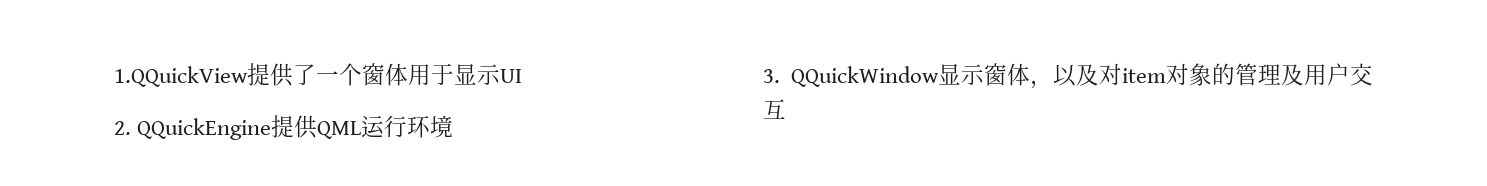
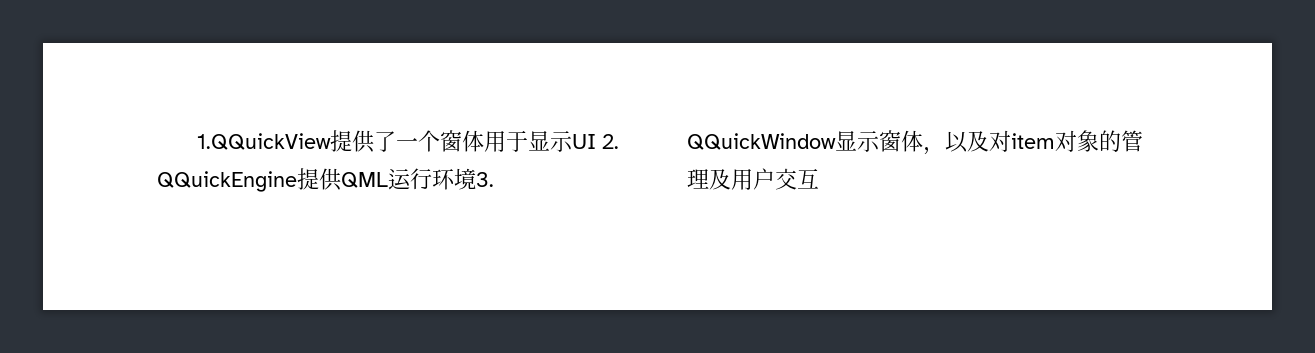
- 1.QQuickView提供了一个窗体用于显示UI
- 2. QQuickEngine提供QML运行环境
- 3. QQuickWindow显示窗体，以及对item对象的管理及用户交互
+ 1.QQuickView提供了一个窗体用于显示UI 2. QQuickEngine提供QML运行环境3. QQuickWindow显示窗体，以及对item对象的管理及用户交互

